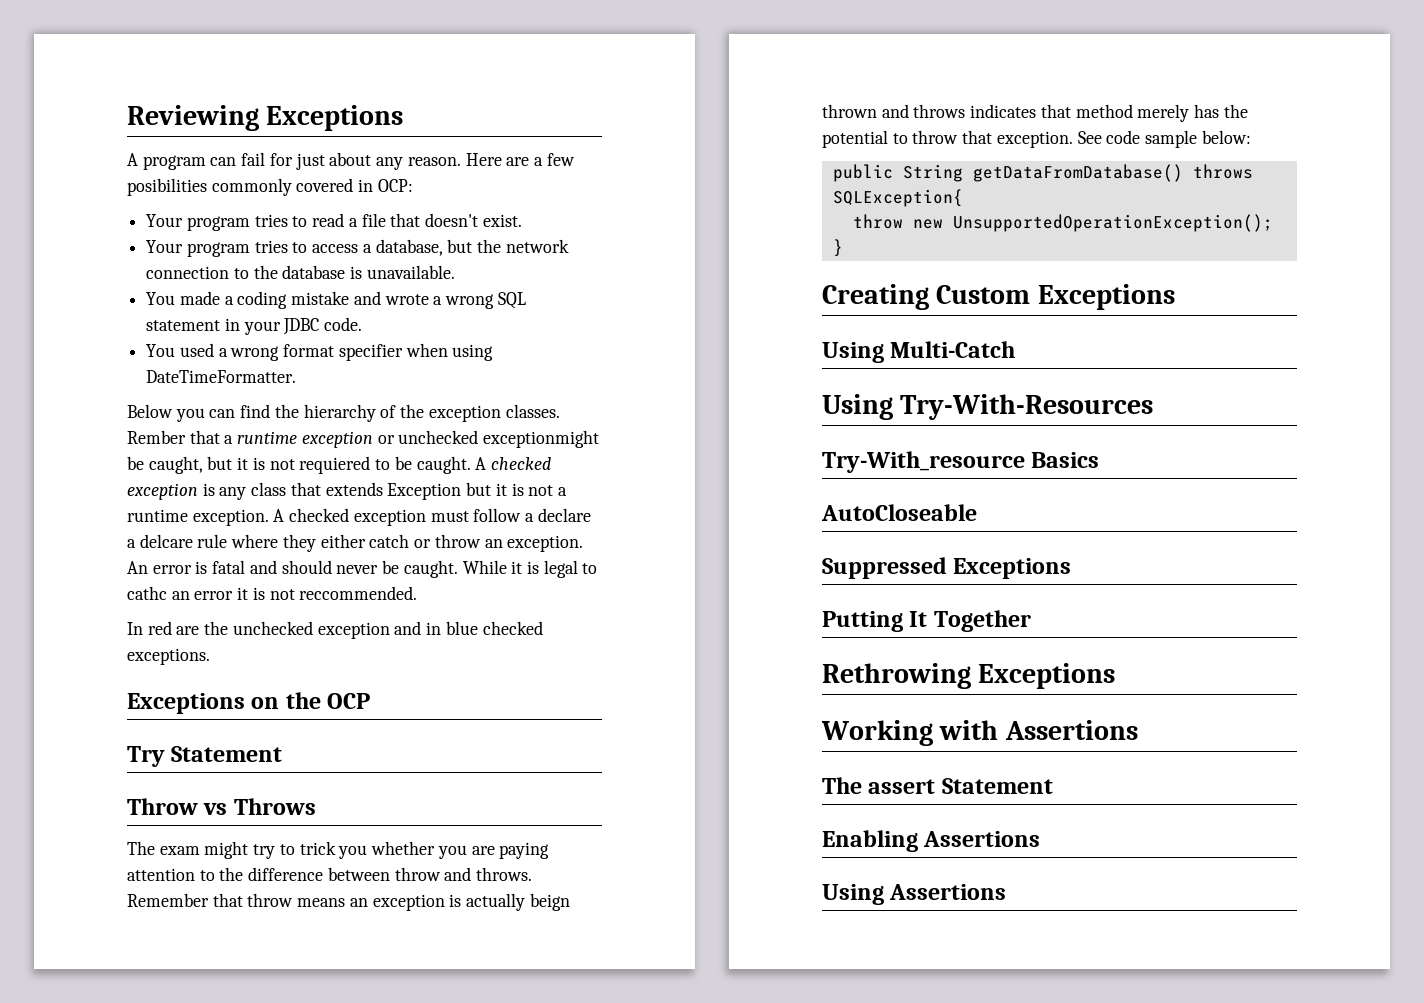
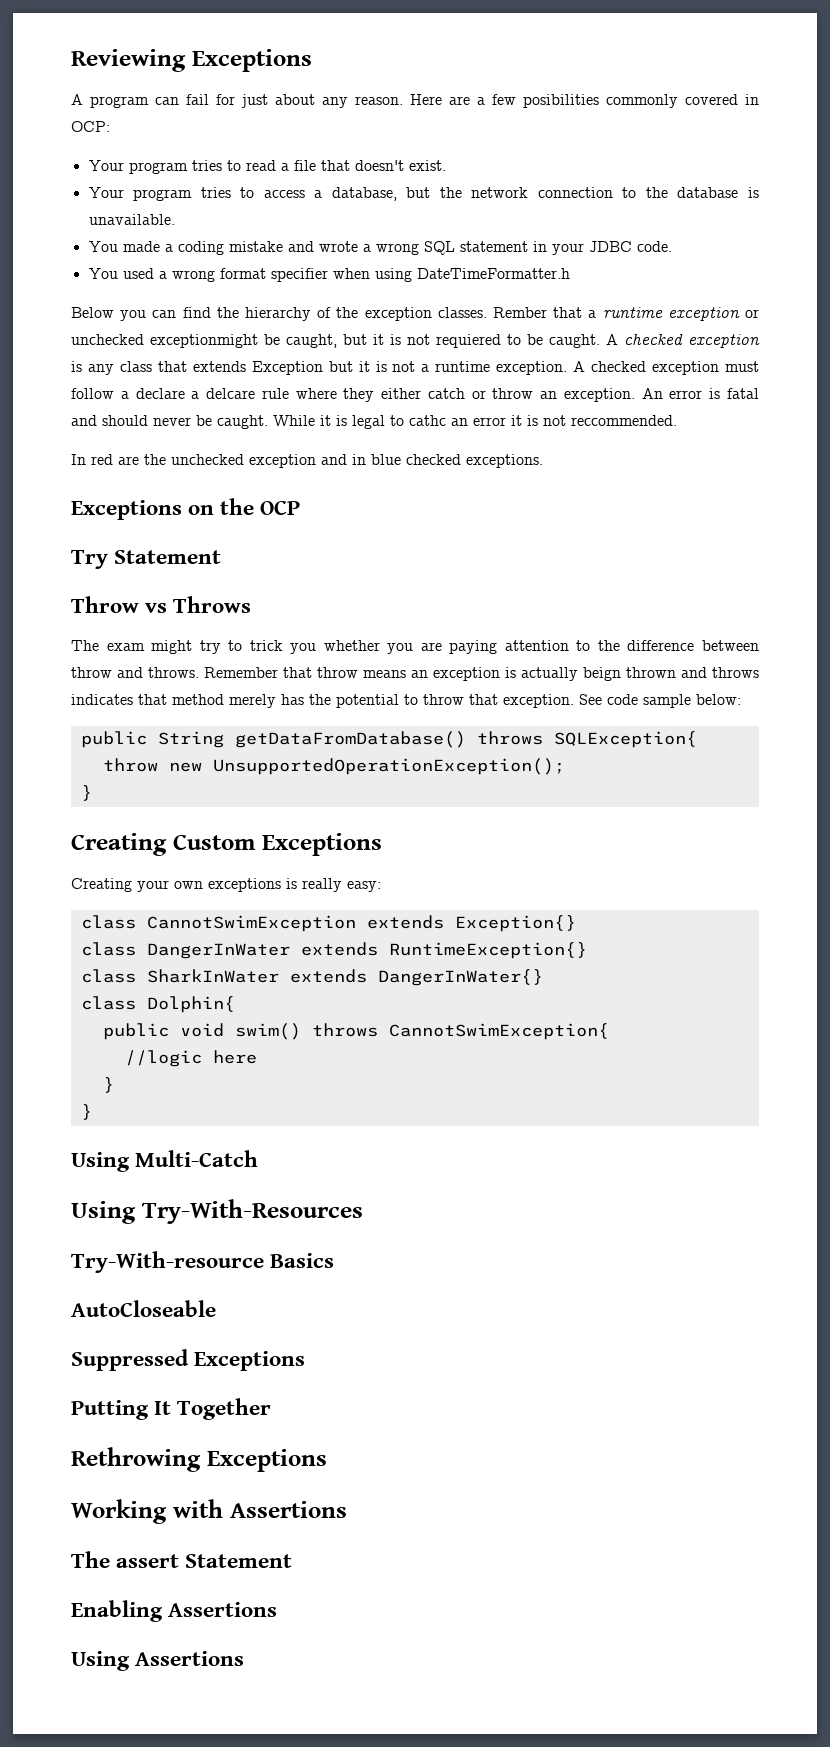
- You used a wrong format specifier when using DateTimeFormatter.
+ You used a wrong format specifier when using DateTimeFormatter.h
+ Creating your own exceptions is really easy:
+ class CannotSwimException extends Exception{}
+ class DangerInWater extends RuntimeException{}
+ class SharkInWater extends DangerInWater{}
+ class Dolphin{
+ public void swim() throws CannotSwimException{
+ //logic here
+ }
+ }
- Try-With_resource Basics
+ Try-With-resource Basics

